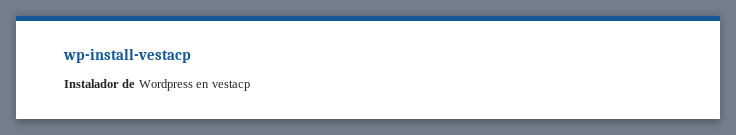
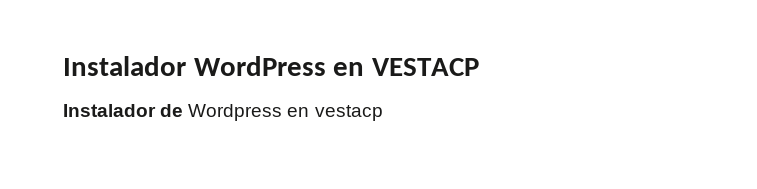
- wp-install-vestacp
+ Instalador WordPress en VESTACP

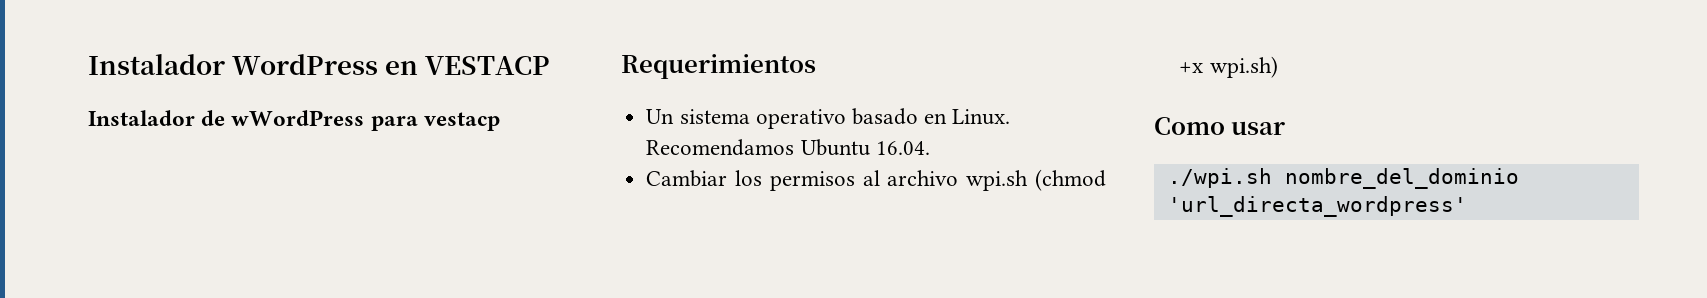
- Instalador de Wordpress en vestacp
+ Instalador de wWordPress para vestacp
+ Requerimientos
+ Un sistema operativo basado en Linux. Recomendamos Ubuntu 16.04.
+ Cambiar los permisos al archivo wpi.sh (chmod +x wpi.sh)
+ Como usar
+ ./wpi.sh nombre_del_dominio 'url_directa_wordpress'

